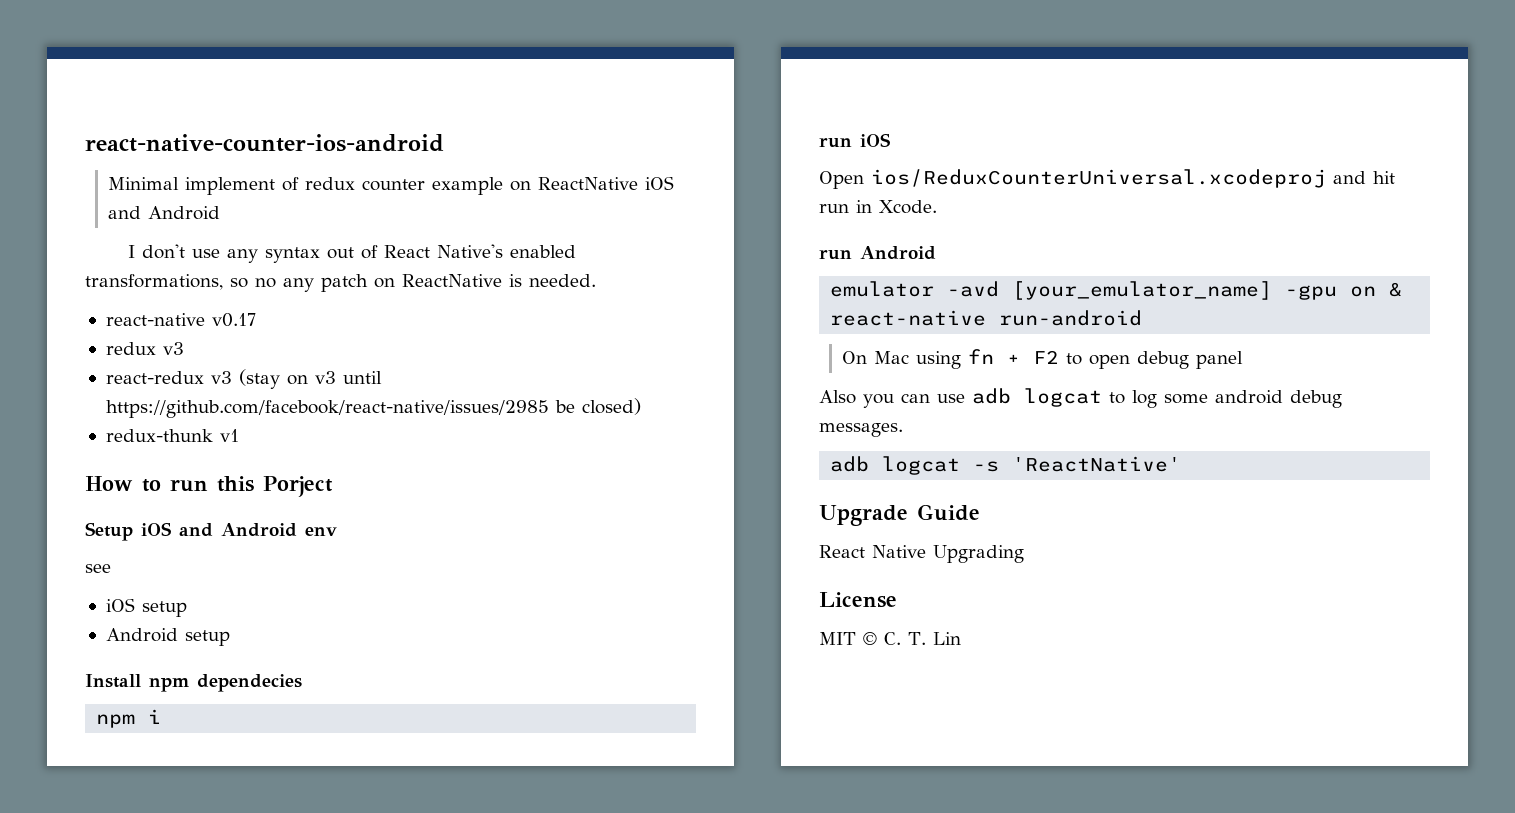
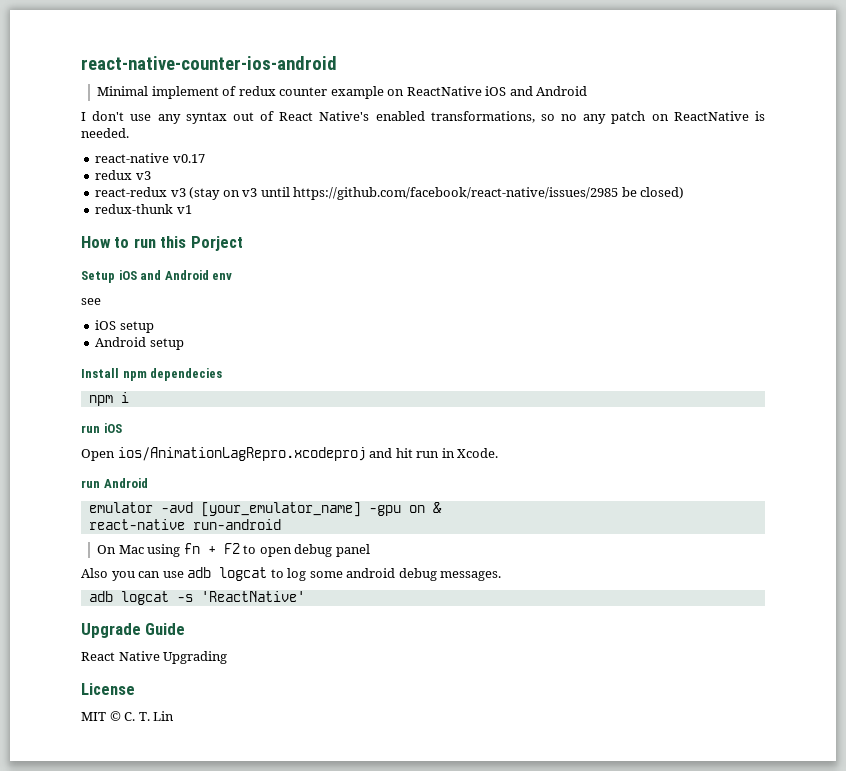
- Open ios/ReduxCounterUniversal.xcodeproj and hit run in Xcode.
+ Open ios/AnimationLagRepro.xcodeproj and hit run in Xcode.

